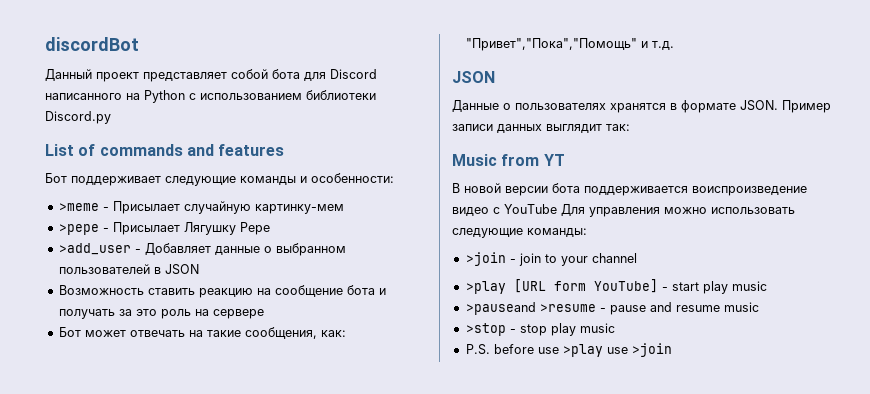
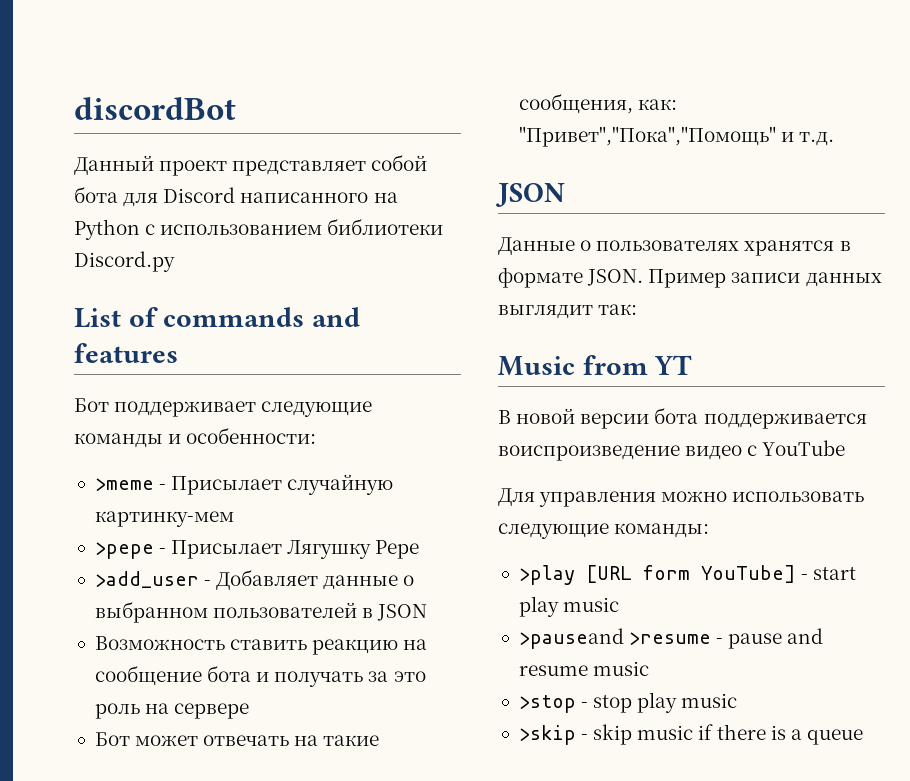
- В новой версии бота поддерживается воиспроизведение видео с YouTube Для управления можно использовать следующие команды:
+ В новой версии бота поддерживается воиспроизведение видео с YouTube
+ Для управления можно использовать следующие команды:
- >join - join to your channel
- P.S. before use >play use >join
+ >skip - skip music if there is a queue

